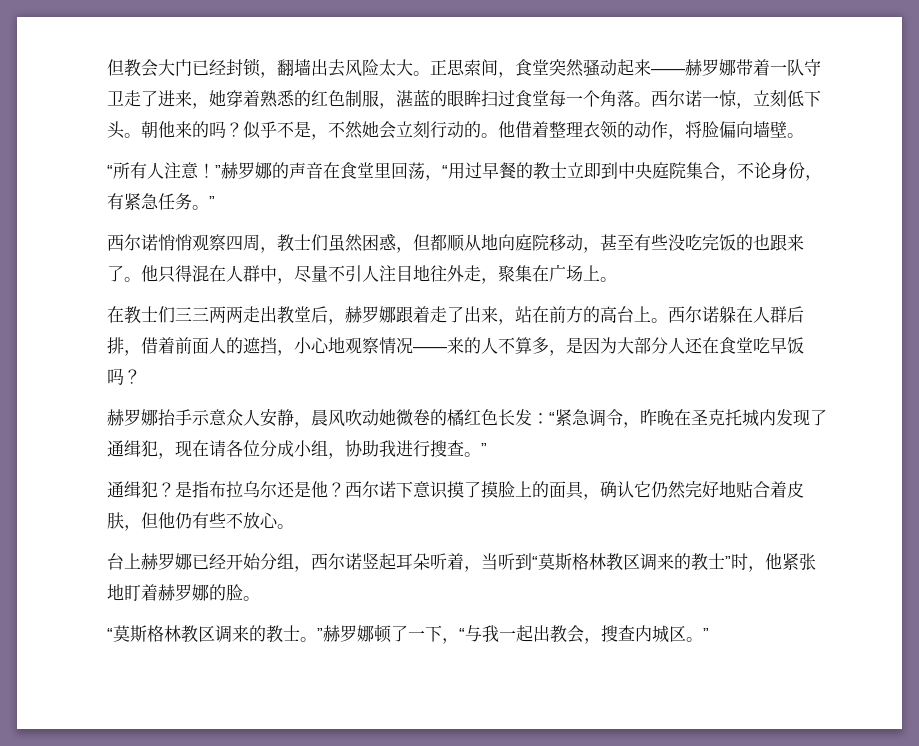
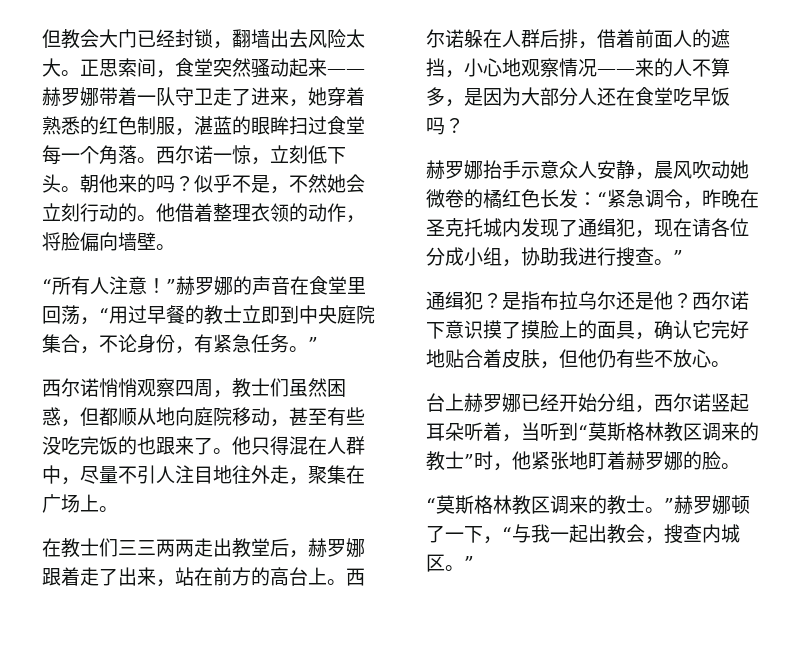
- 西尔诺下意识摸了摸脸上的面具，确认它仍然完好地贴合着皮肤，但他仍有些不放心。
+ 西尔诺下意识摸了摸脸上的面具，确认它完好地贴合着皮肤，但他仍有些不放心。

